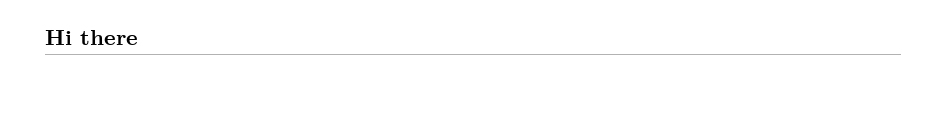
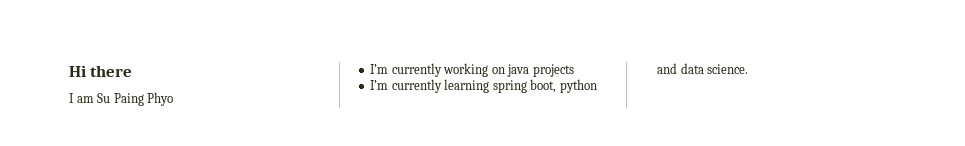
+ I am Su Paing Phyo
+ I’m currently working on java projects
+ I’m currently learning spring boot, python and data science.

